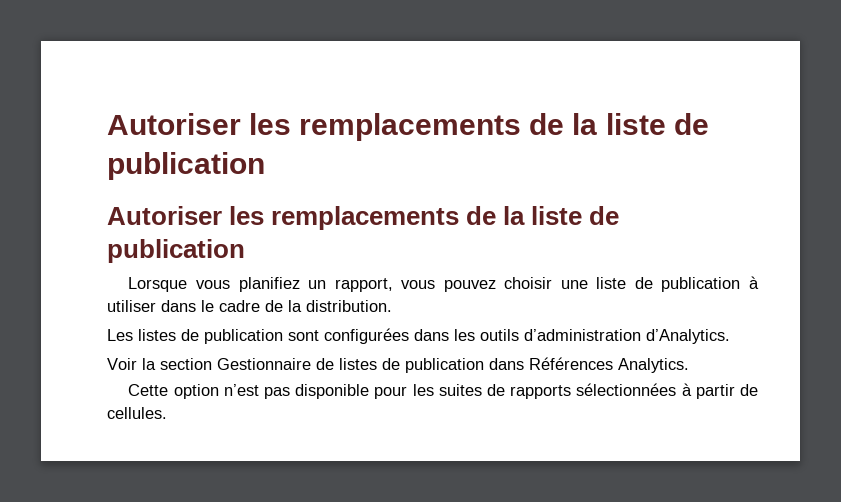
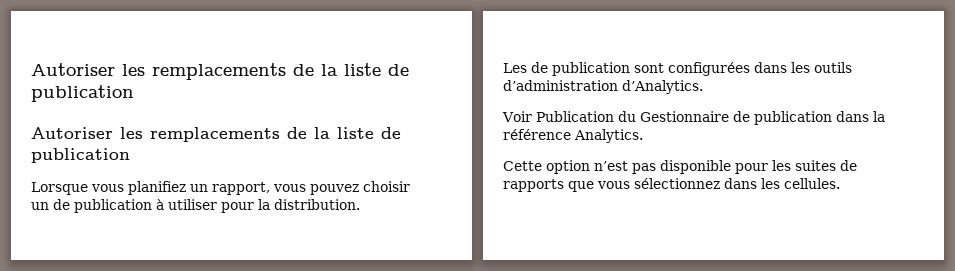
- Lorsque vous planifiez un rapport, vous pouvez choisir une liste de publication à utiliser dans le cadre de la distribution.
+ Lorsque vous planifiez un rapport, vous pouvez choisir un de publication à utiliser pour la distribution.
- Les listes de publication sont configurées dans les outils d’administration d’Analytics.
+ Les de publication sont configurées dans les outils d’administration d’Analytics.
- Voir la section Gestionnaire de listes de publication dans Références Analytics.
+ Voir Publication du Gestionnaire de publication dans la référence Analytics.
- Cette option n’est pas disponible pour les suites de rapports sélectionnées à partir de cellules.
+ Cette option n’est pas disponible pour les suites de rapports que vous sélectionnez dans les cellules.

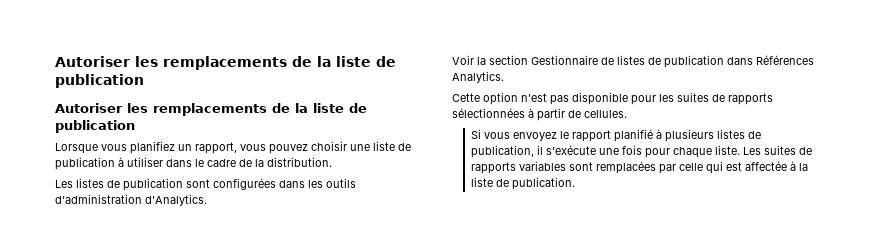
- Lorsque vous planifiez un rapport, vous pouvez choisir un de publication à utiliser pour la distribution.
+ Lorsque vous planifiez un rapport, vous pouvez choisir une liste de publication à utiliser dans le cadre de la distribution.
- Les de publication sont configurées dans les outils d’administration d’Analytics.
+ Les listes de publication sont configurées dans les outils d’administration d’Analytics.
- Voir Publication du Gestionnaire de publication dans la référence Analytics.
+ Voir la section Gestionnaire de listes de publication dans Références Analytics.
- Cette option n’est pas disponible pour les suites de rapports que vous sélectionnez dans les cellules.
+ Cette option n’est pas disponible pour les suites de rapports sélectionnées à partir de cellules.
+ Si vous envoyez le rapport planifié à plusieurs listes de publication, il s’exécute une fois pour chaque liste. Les suites de rapports variables sont remplacées par celle qui est affectée à la liste de publication.

